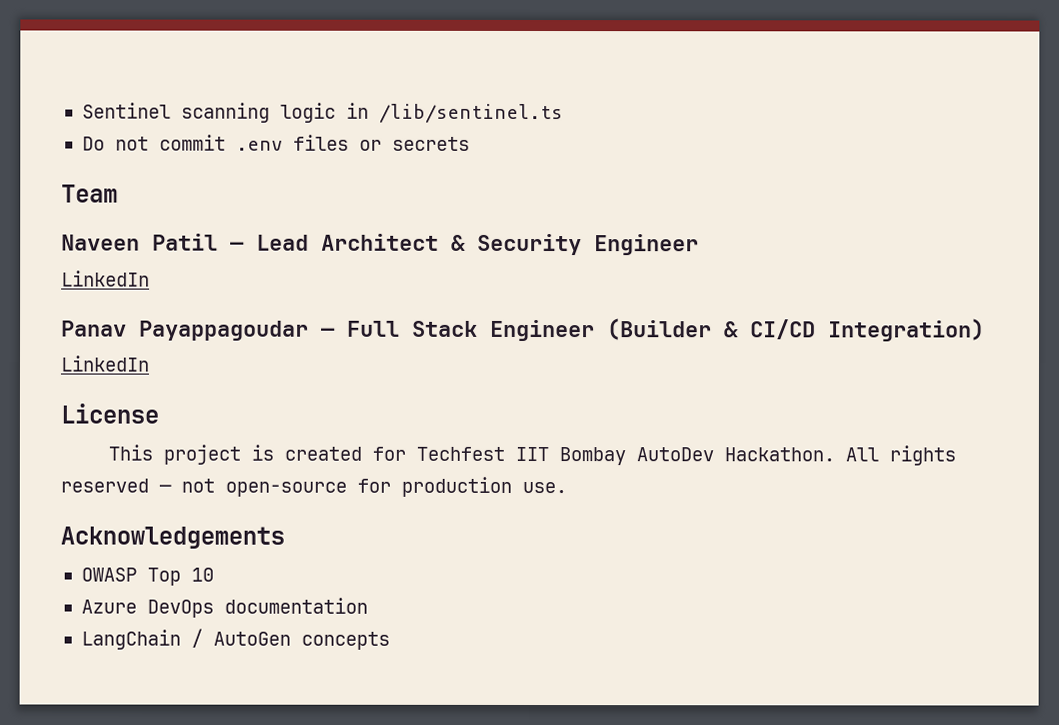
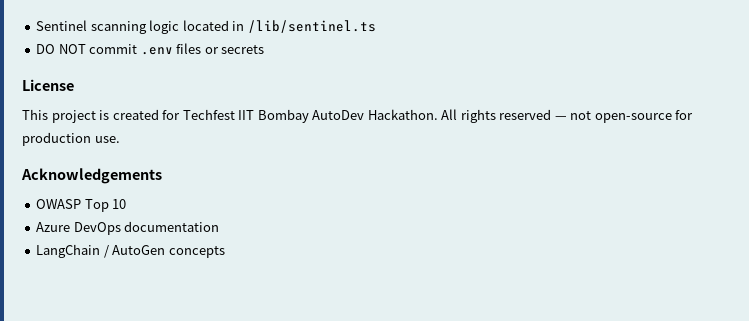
- Sentinel scanning logic in /lib/sentinel.ts
+ Sentinel scanning logic located in /lib/sentinel.ts
- Do not commit .env files or secrets
+ DO NOT commit .env files or secrets
- Team
- Naveen Patil — Lead Architect & Security Engineer
- LinkedIn
- Panav Payappagoudar — Full Stack Engineer (Builder & CI/CD Integration)
- LinkedIn

